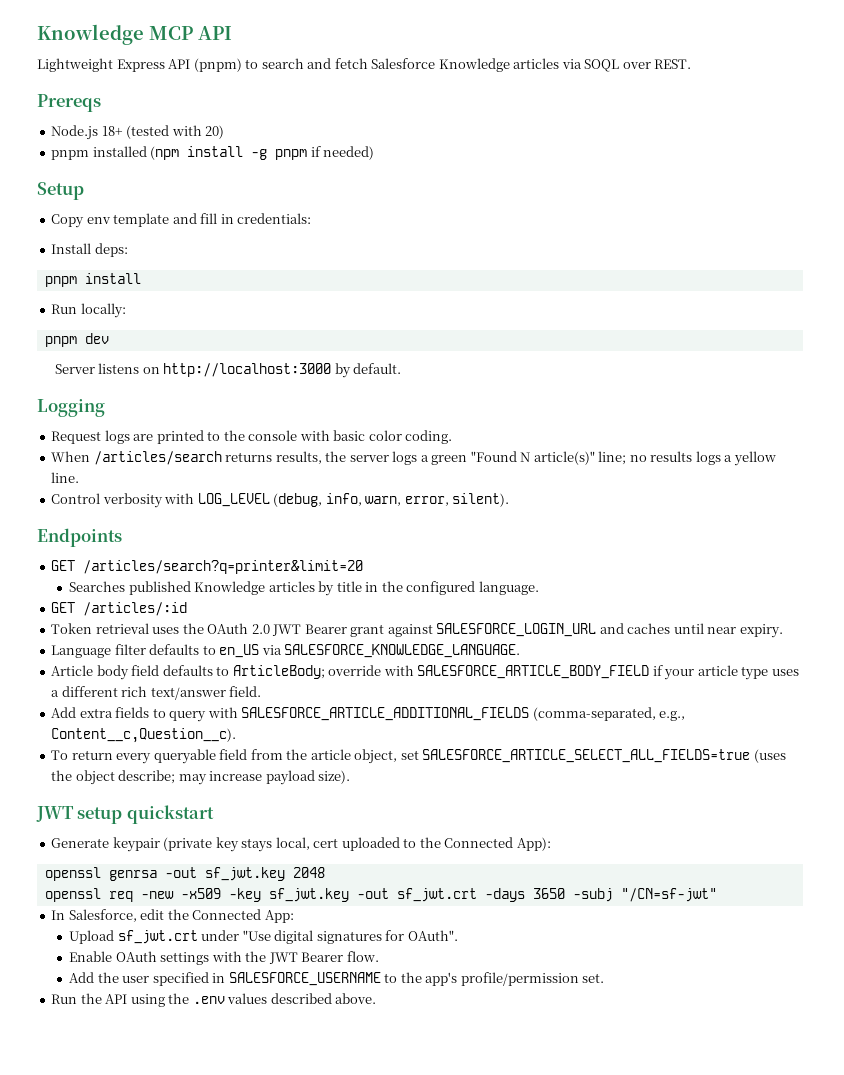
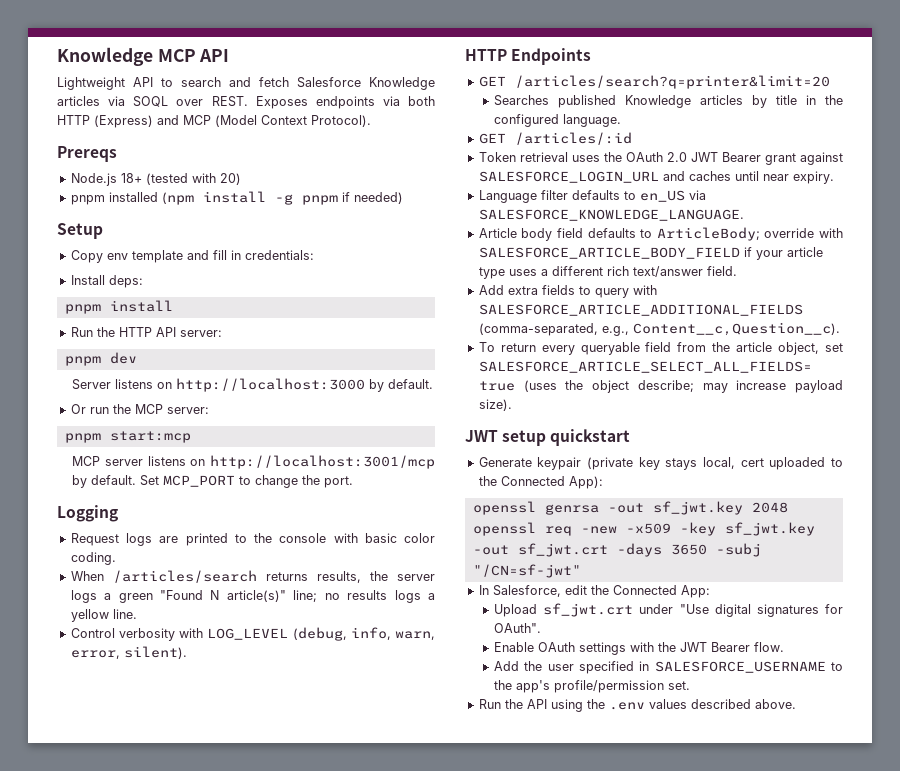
- Lightweight Express API (pnpm) to search and fetch Salesforce Knowledge articles via SOQL over REST.
+ Lightweight API to search and fetch Salesforce Knowledge articles via SOQL over REST. Exposes endpoints via both HTTP (Express) and MCP (Model Context Protocol).
- Run locally:
+ Run the HTTP API server:
+ Or run the MCP server:
+ pnpm start:mcp
+ MCP server listens on http://localhost:3001/mcp by default. Set MCP_PORT to change the port.
- Endpoints
+ HTTP Endpoints

